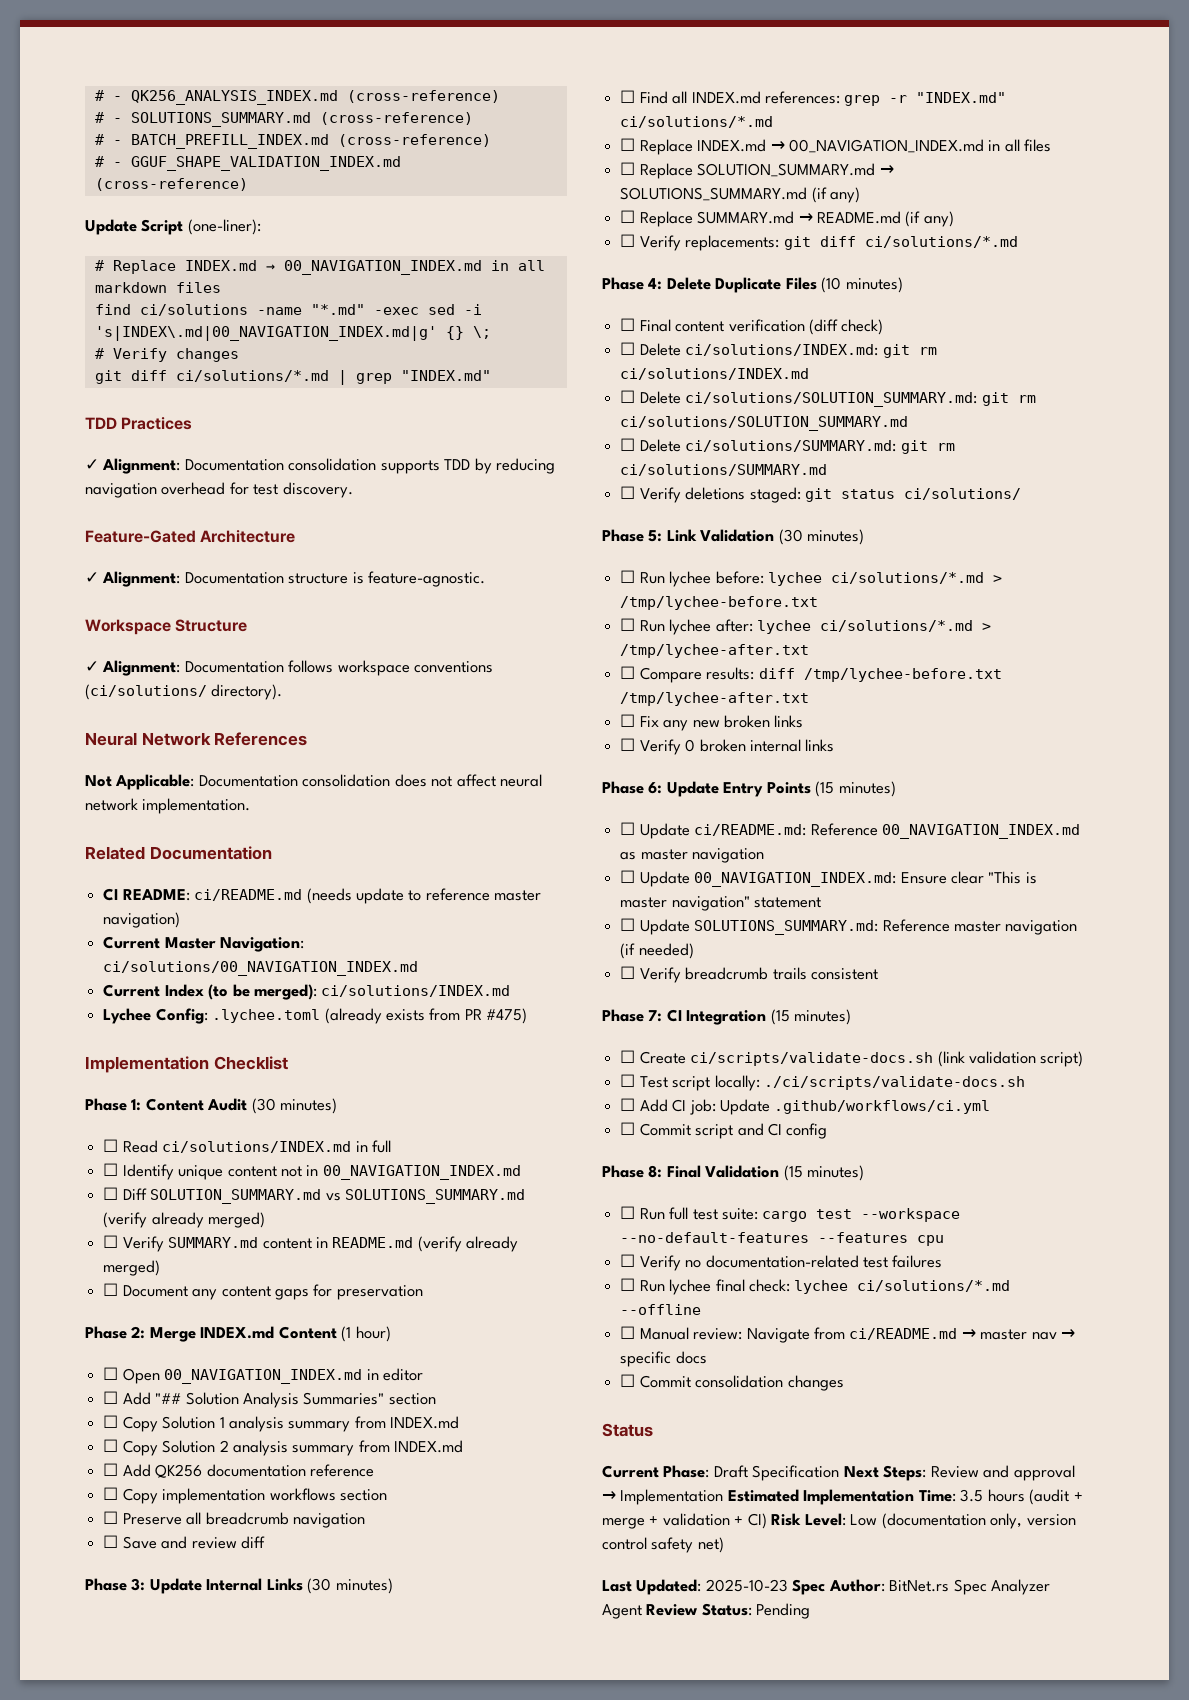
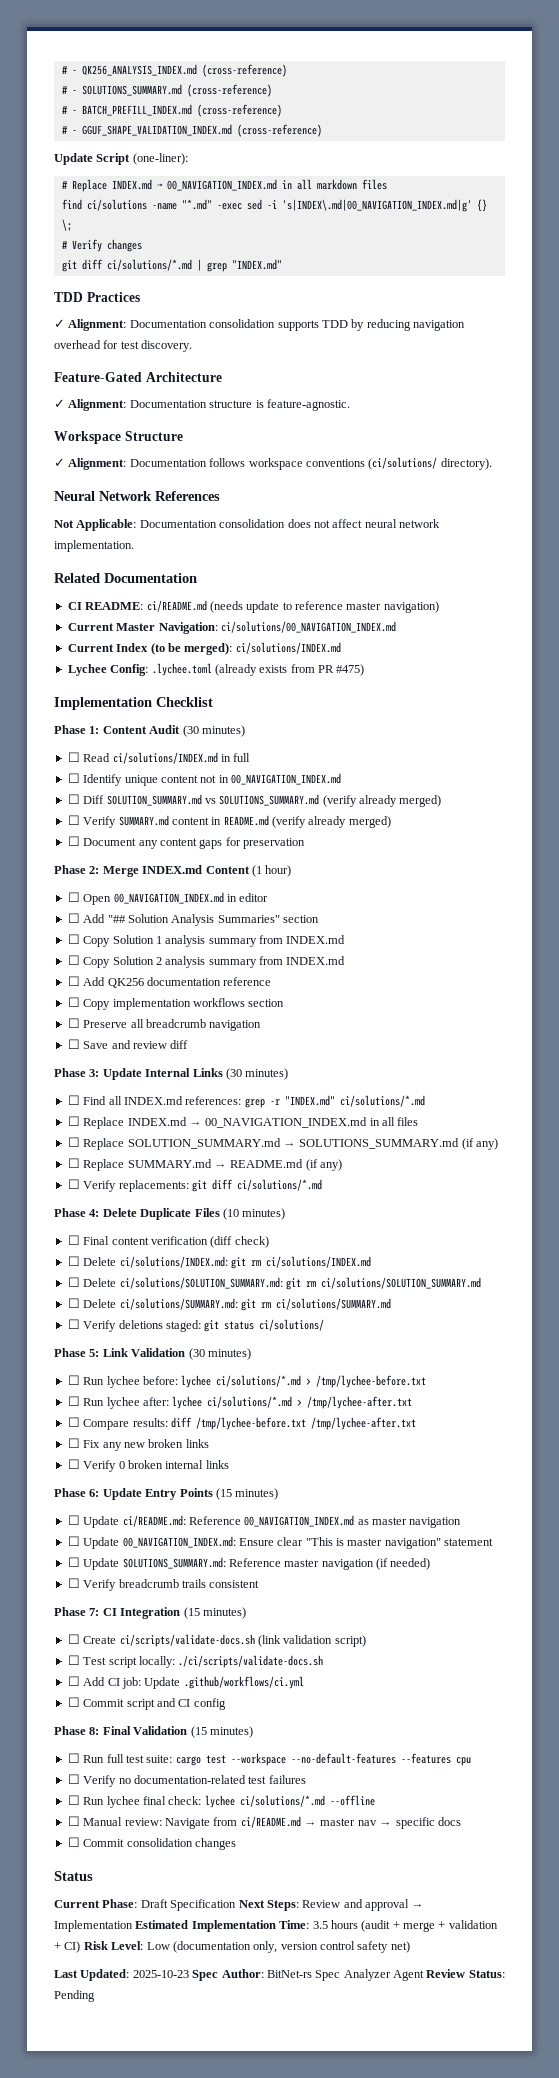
- Last Updated: 2025-10-23 Spec Author: BitNet.rs Spec Analyzer Agent Review Status: Pending
+ Last Updated: 2025-10-23 Spec Author: BitNet-rs Spec Analyzer Agent Review Status: Pending

